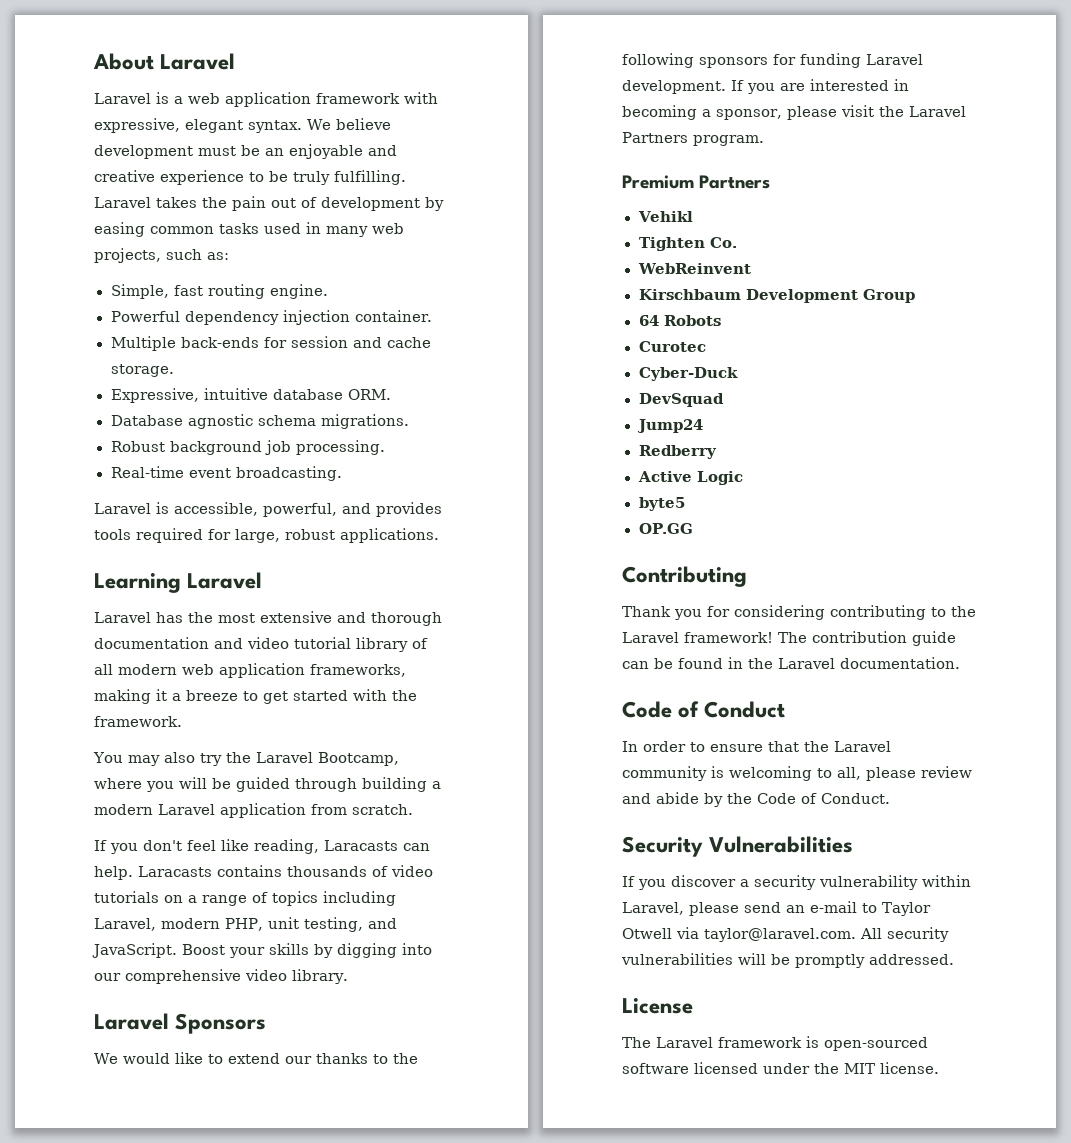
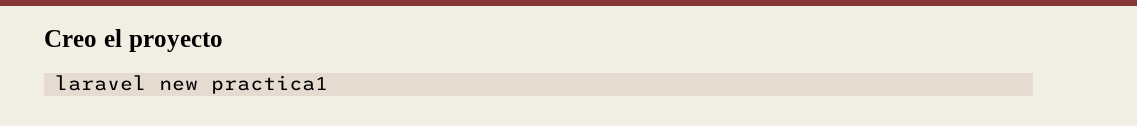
- About Laravel
- Laravel is a web application framework with expressive, elegant syntax. We believe development must be an enjoyable and creative experience to be truly fulfilling. Laravel takes the pain out of development by easing common tasks used in many web projects, such as:
- Simple, fast routing engine.
- Powerful dependency injection container.
- Multiple back-ends for session and cache storage.
- Expressive, intuitive database ORM.
- Database agnostic schema migrations.
- Robust background job processing.
- Real-time event broadcasting.
- Laravel is accessible, powerful, and provides tools required for large, robust applications.
- Learning Laravel
- Laravel has the most extensive and thorough documentation and video tutorial library of all modern web application frameworks, making it a breeze to get started with the framework.
- You may also try the Laravel Bootcamp, where you will be guided through building a modern Laravel application from scratch.
- If you don't feel like reading, Laracasts can help. Laracasts contains thousands of video tutorials on a range of topics including Laravel, modern PHP, unit testing, and JavaScript. Boost your skills by digging into our comprehensive video library.
- Laravel Sponsors
- We would like to extend our thanks to the following sponsors for funding Laravel development. If you are interested in becoming a sponsor, please visit the Laravel Partners program.
- Premium Partners
- Vehikl
- Tighten Co.
- WebReinvent
- Kirschbaum Development Group
- 64 Robots
- Curotec
- Cyber-Duck
- DevSquad
- Jump24
- Redberry
- Active Logic
- byte5
- OP.GG
- Contributing
- Thank you for considering contributing to the Laravel framework! The contribution guide can be found in the Laravel documentation.
- Code of Conduct
- In order to ensure that the Laravel community is welcoming to all, please review and abide by the Code of Conduct.
- Security Vulnerabilities
- If you discover a security vulnerability within Laravel, please send an e-mail to Taylor Otwell via taylor@laravel.com. All security vulnerabilities will be promptly addressed.
- License
- The Laravel framework is open-sourced software licensed under the MIT license.
+ Creo el proyecto
+ laravel new practica1

